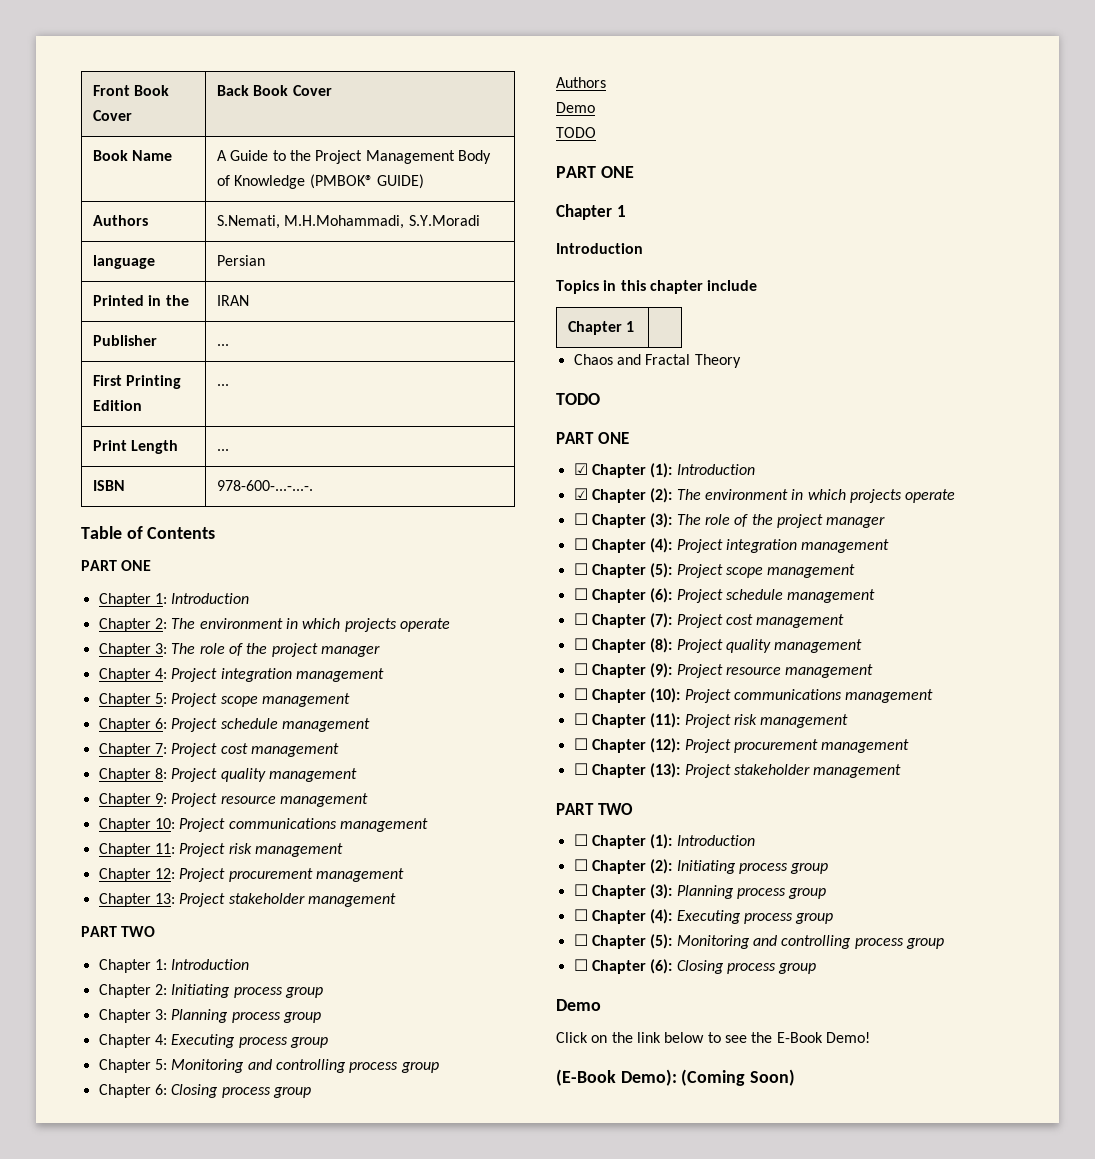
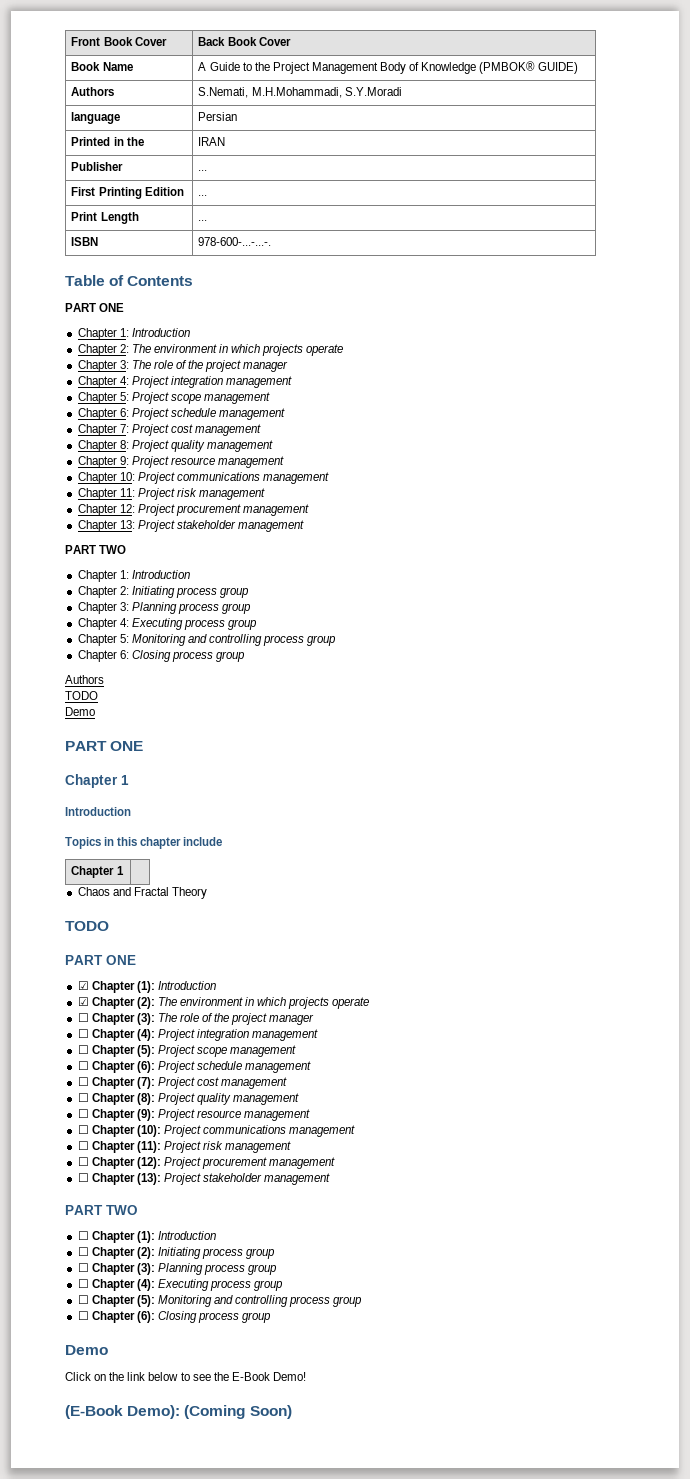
  Chapter 6: Closing process group
  Authors
+ TODO
  Demo
- TODO

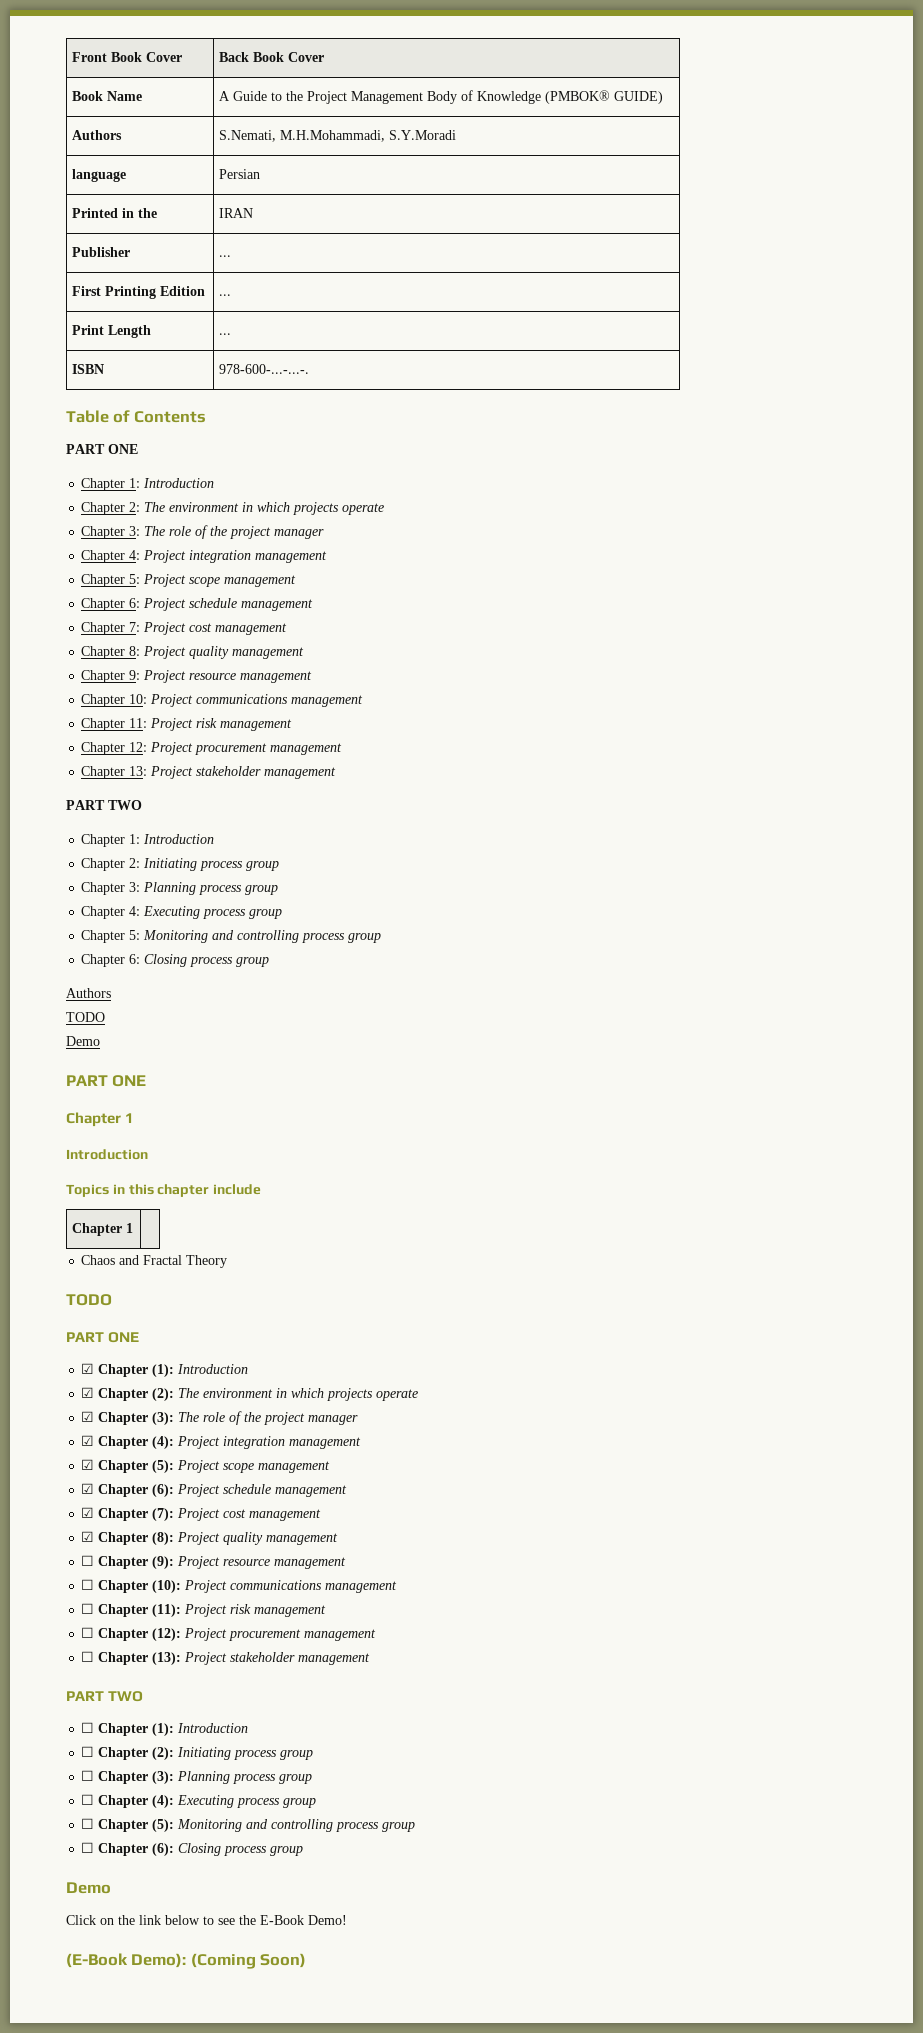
- ☐ Chapter (3): The role of the project manager
+ ☑ Chapter (3): The role of the project manager
- ☐ Chapter (4): Project integration management
+ ☑ Chapter (4): Project integration management
- ☐ Chapter (5): Project scope management
+ ☑ Chapter (5): Project scope management
- ☐ Chapter (6): Project schedule management
+ ☑ Chapter (6): Project schedule management
- ☐ Chapter (7): Project cost management
+ ☑ Chapter (7): Project cost management
- ☐ Chapter (8): Project quality management
+ ☑ Chapter (8): Project quality management

